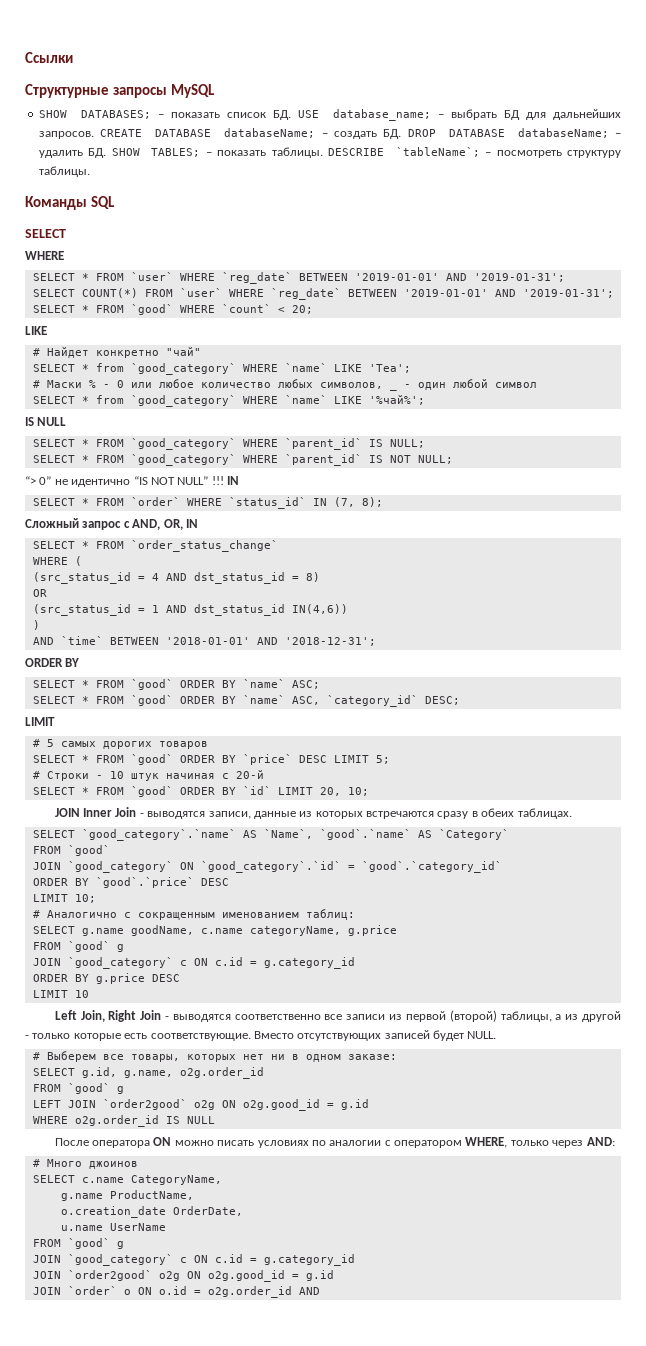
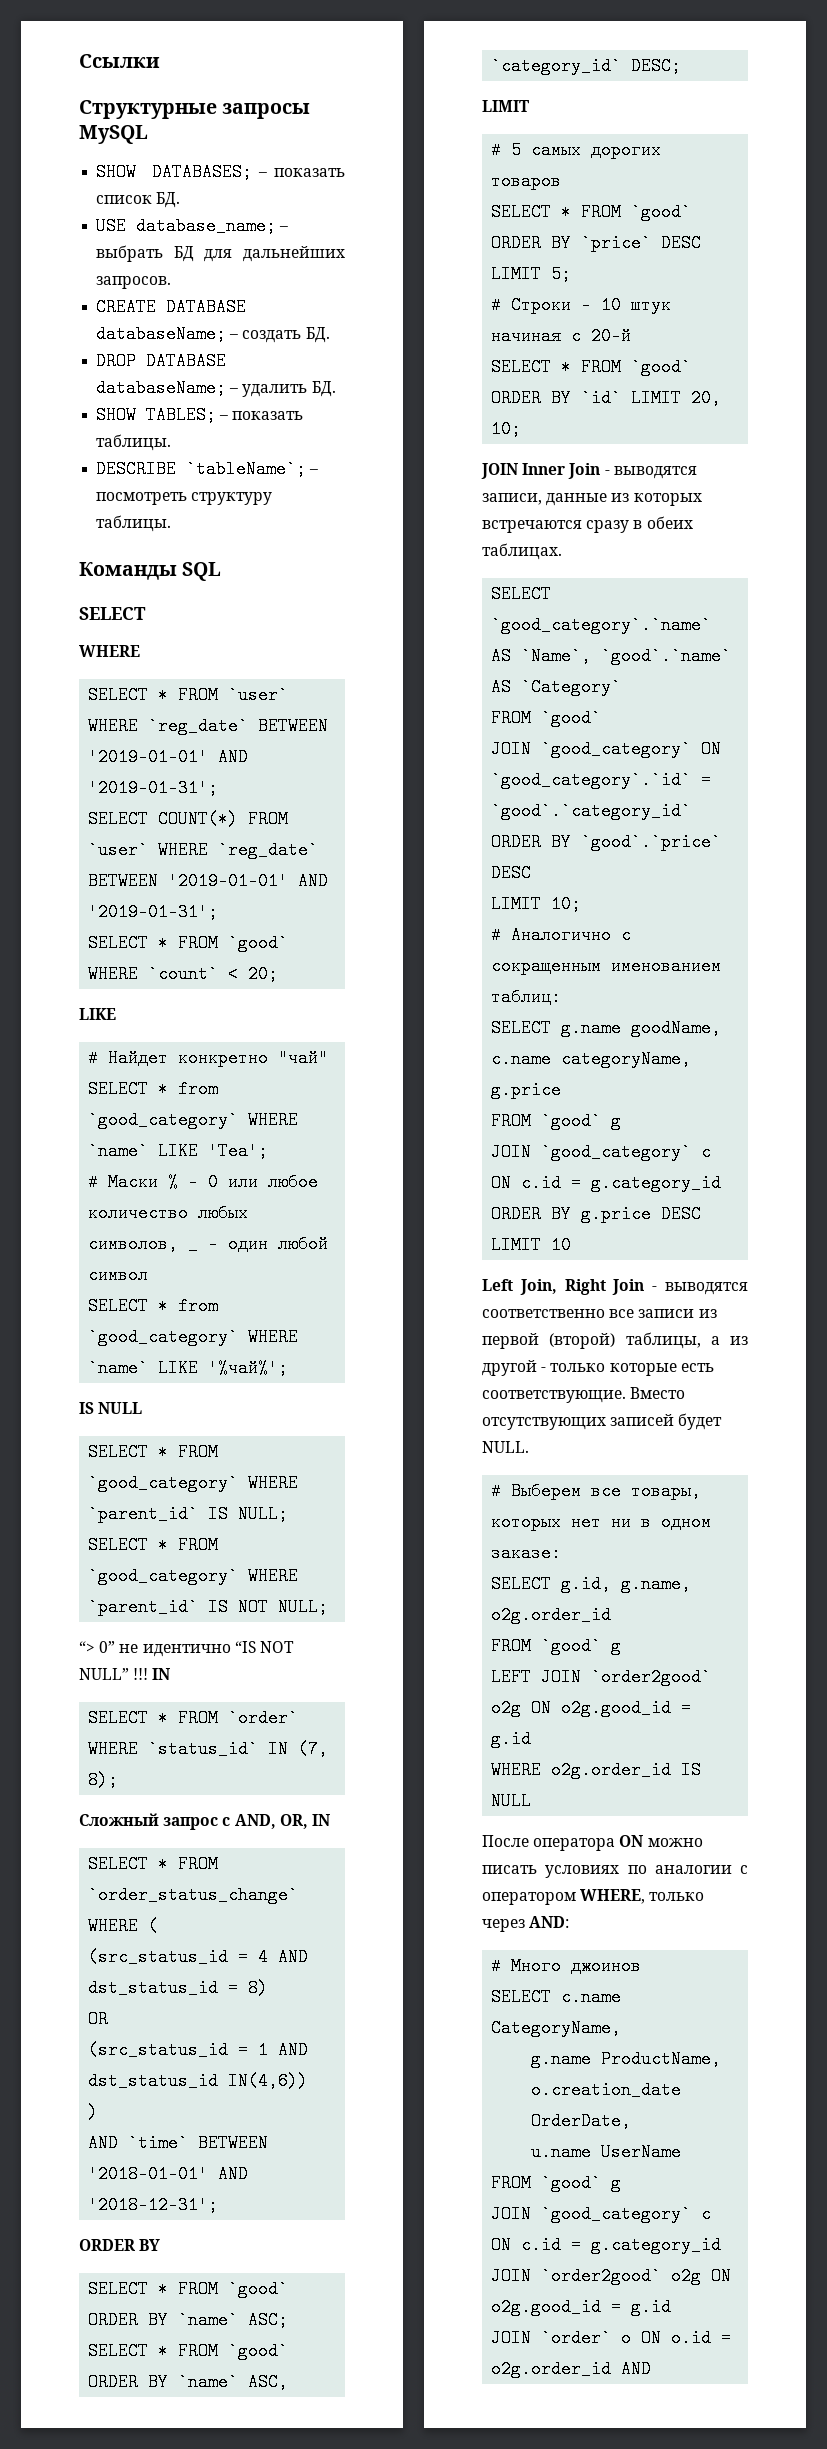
- SHOW DATABASES; – показать список БД. USE database_name; – выбрать БД для дальнейших запросов. CREATE DATABASE databaseName; – создать БД. DROP DATABASE databaseName; – удалить БД. SHOW TABLES; – показать таблицы. DESCRIBE `tableName`; – посмотреть структуру таблицы.
+ SHOW DATABASES; – показать список БД.
+ USE database_name; – выбрать БД для дальнейших запросов.
+ CREATE DATABASE databaseName; – создать БД.
+ DROP DATABASE databaseName; – удалить БД.
+ SHOW TABLES; – показать таблицы.
+ DESCRIBE `tableName`; – посмотреть структуру таблицы.

